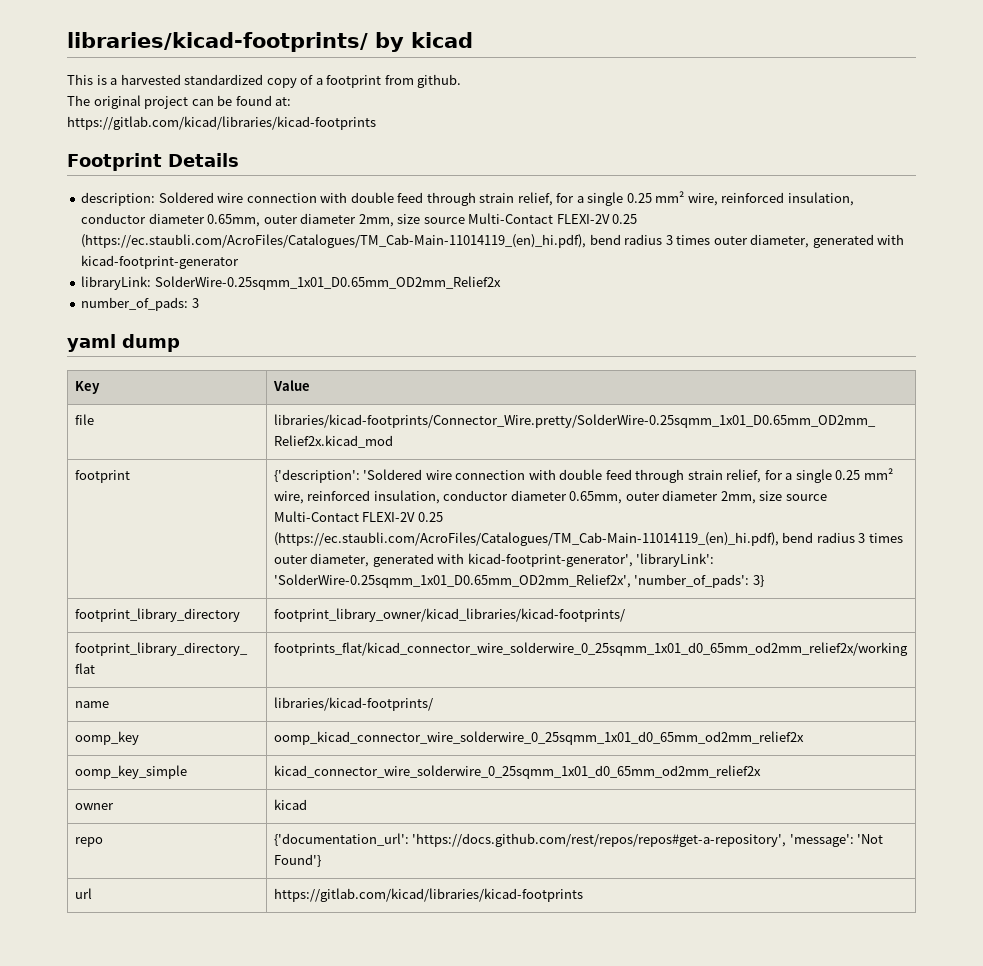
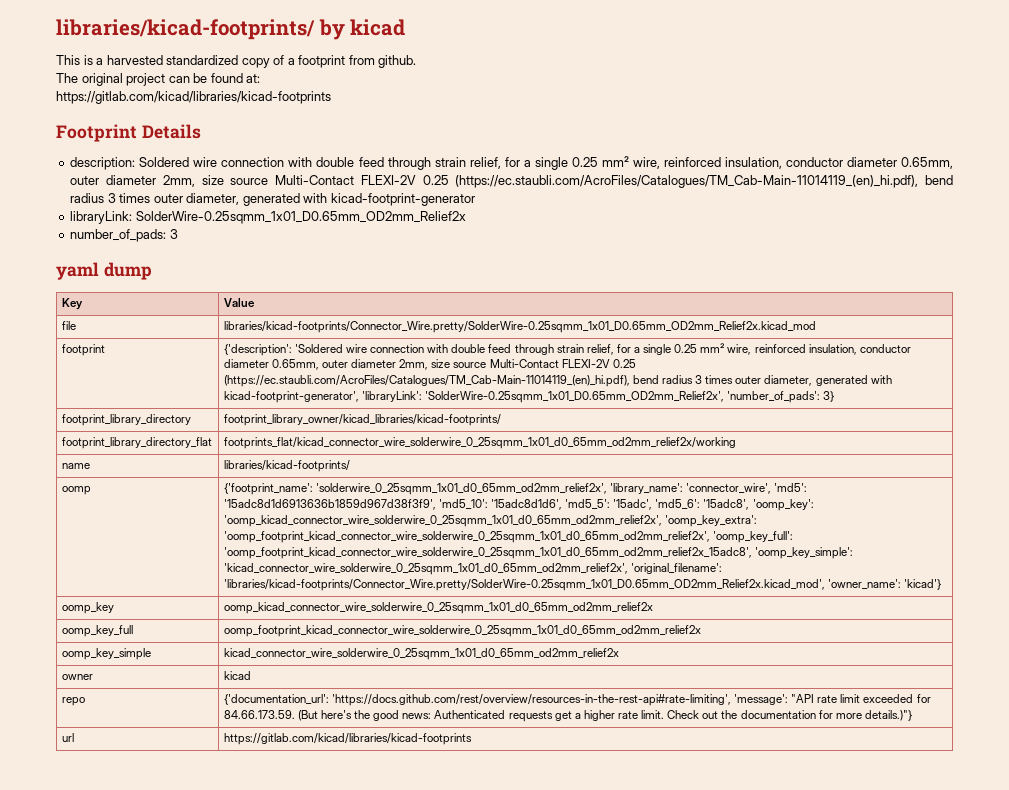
+ oomp | {'footprint_name': 'solderwire_0_25sqmm_1x01_d0_65mm_od2mm_relief2x', 'library_name': 'connector_wire', 'md5': '15adc8d1d6913636b1859d967d38f3f9', 'md5_10': '15adc8d1d6', 'md5_5': '15adc', 'md5_6': '15adc8', 'oomp_key': 'oomp_kicad_connector_wire_solderwire_0_25sqmm_1x01_d0_65mm_od2mm_relief2x', 'oomp_key_extra': 'oomp_footprint_kicad_connector_wire_solderwire_0_25sqmm_1x01_d0_65mm_od2mm_relief2x', 'oomp_key_full': 'oomp_footprint_kicad_connector_wire_solderwire_0_25sqmm_1x01_d0_65mm_od2mm_relief2x_15adc8', 'oomp_key_simple': 'kicad_connector_wire_solderwire_0_25sqmm_1x01_d0_65mm_od2mm_relief2x', 'original_filename': 'libraries/kicad-footprints/Connector_Wire.pretty/SolderWire-0.25sqmm_1x01_D0.65mm_OD2mm_Relief2x.kicad_mod', 'owner_name': 'kicad'}
+ oomp_key_full | oomp_footprint_kicad_connector_wire_solderwire_0_25sqmm_1x01_d0_65mm_od2mm_relief2x
- repo | {'documentation_url': 'https://docs.github.com/rest/repos/repos#get-a-repository', 'message': 'Not Found'}
+ repo | {'documentation_url': 'https://docs.github.com/rest/overview/resources-in-the-rest-api#rate-limiting', 'message': "API rate limit exceeded for 84.66.173.59. (But here's the good news: Authenticated requests get a higher rate limit. Check out the documentation for more details.)"}

